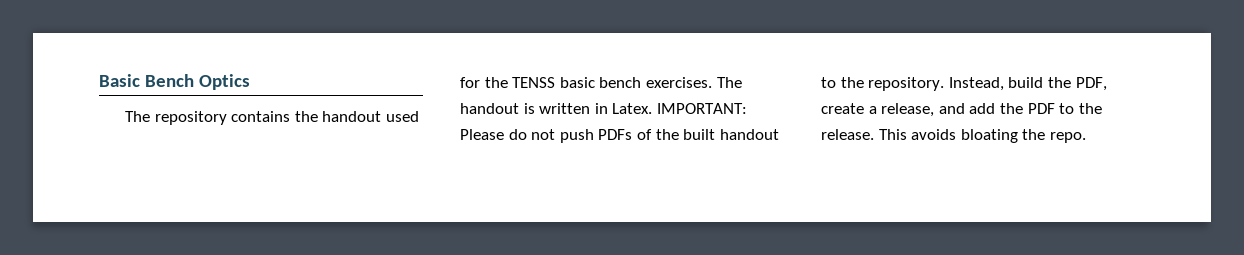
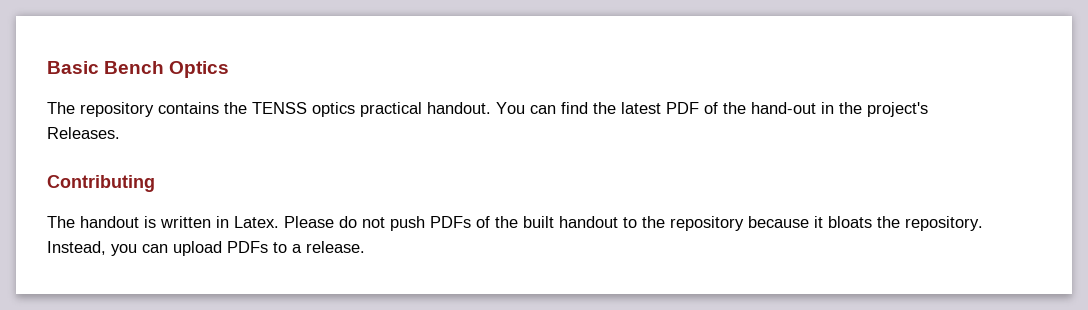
- The repository contains the handout used for the TENSS basic bench exercises. The handout is written in Latex.
+ The repository contains the TENSS optics practical handout. You can find the latest PDF of the hand-out in the project's Releases.
+ Contributing
+ The handout is written in Latex.
- IMPORTANT: Please do not push PDFs of the built handout to the repository. Instead, build the PDF, create a release, and add the PDF to the release. This avoids bloating the repo.
+ Please do not push PDFs of the built handout to the repository because it bloats the repository. Instead, you can upload PDFs to a release.

